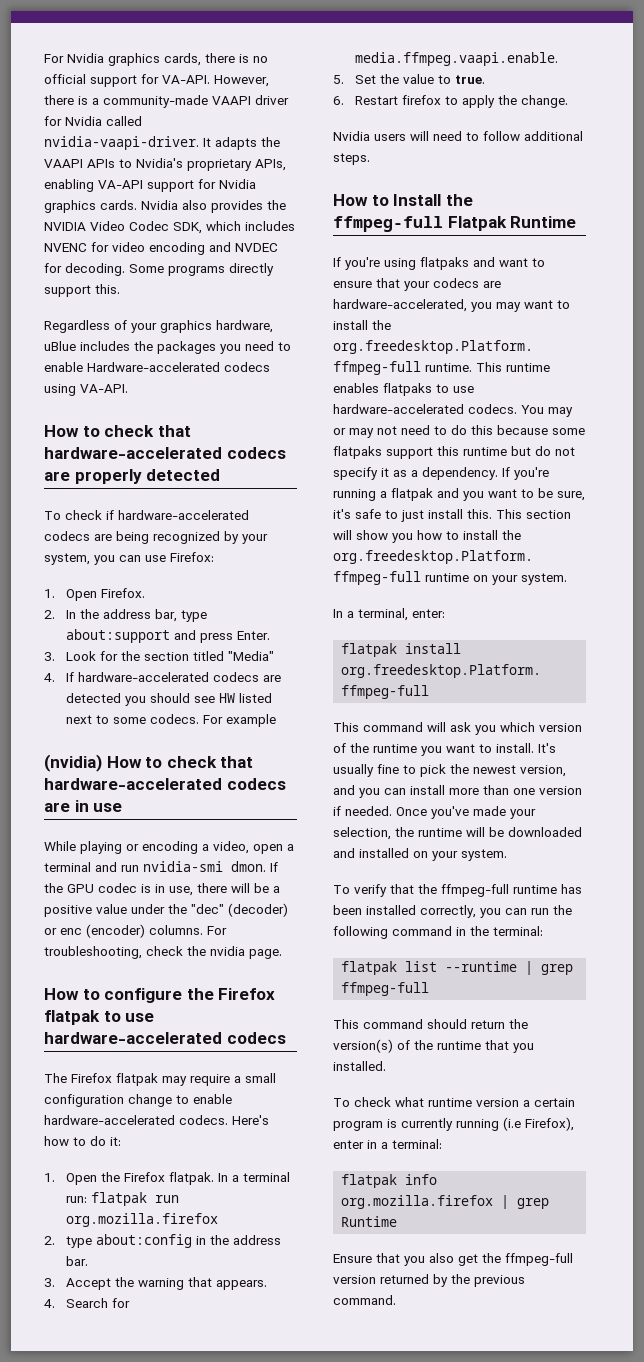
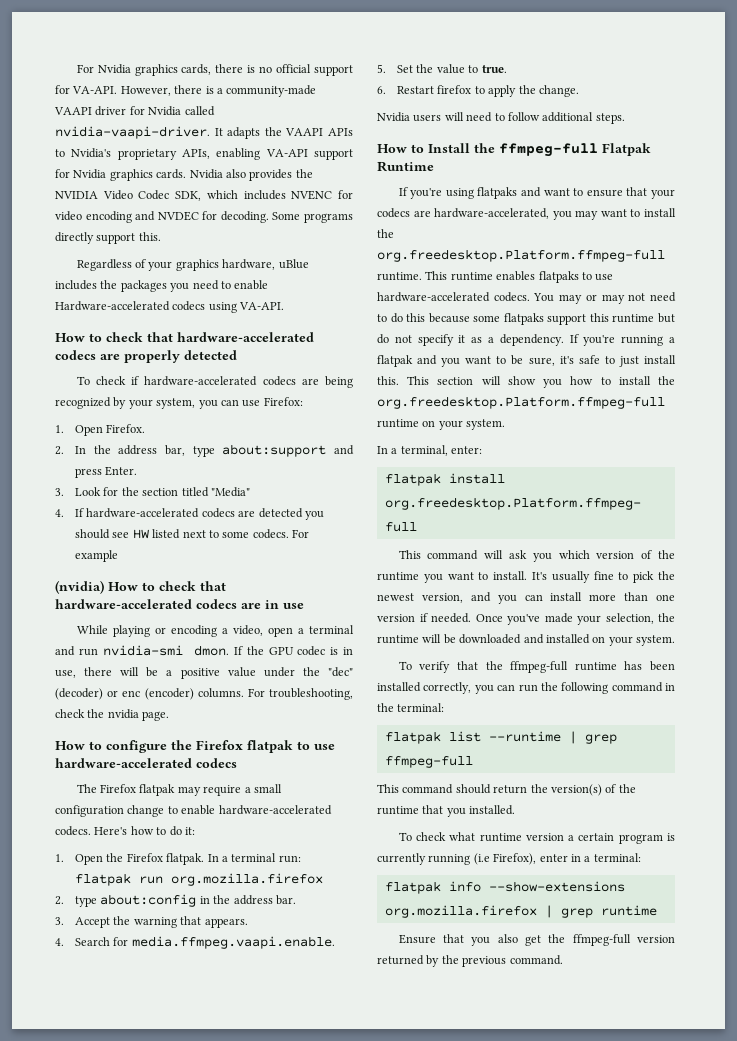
- flatpak info org.mozilla.firefox | grep Runtime
+ flatpak info --show-extensions org.mozilla.firefox | grep runtime

